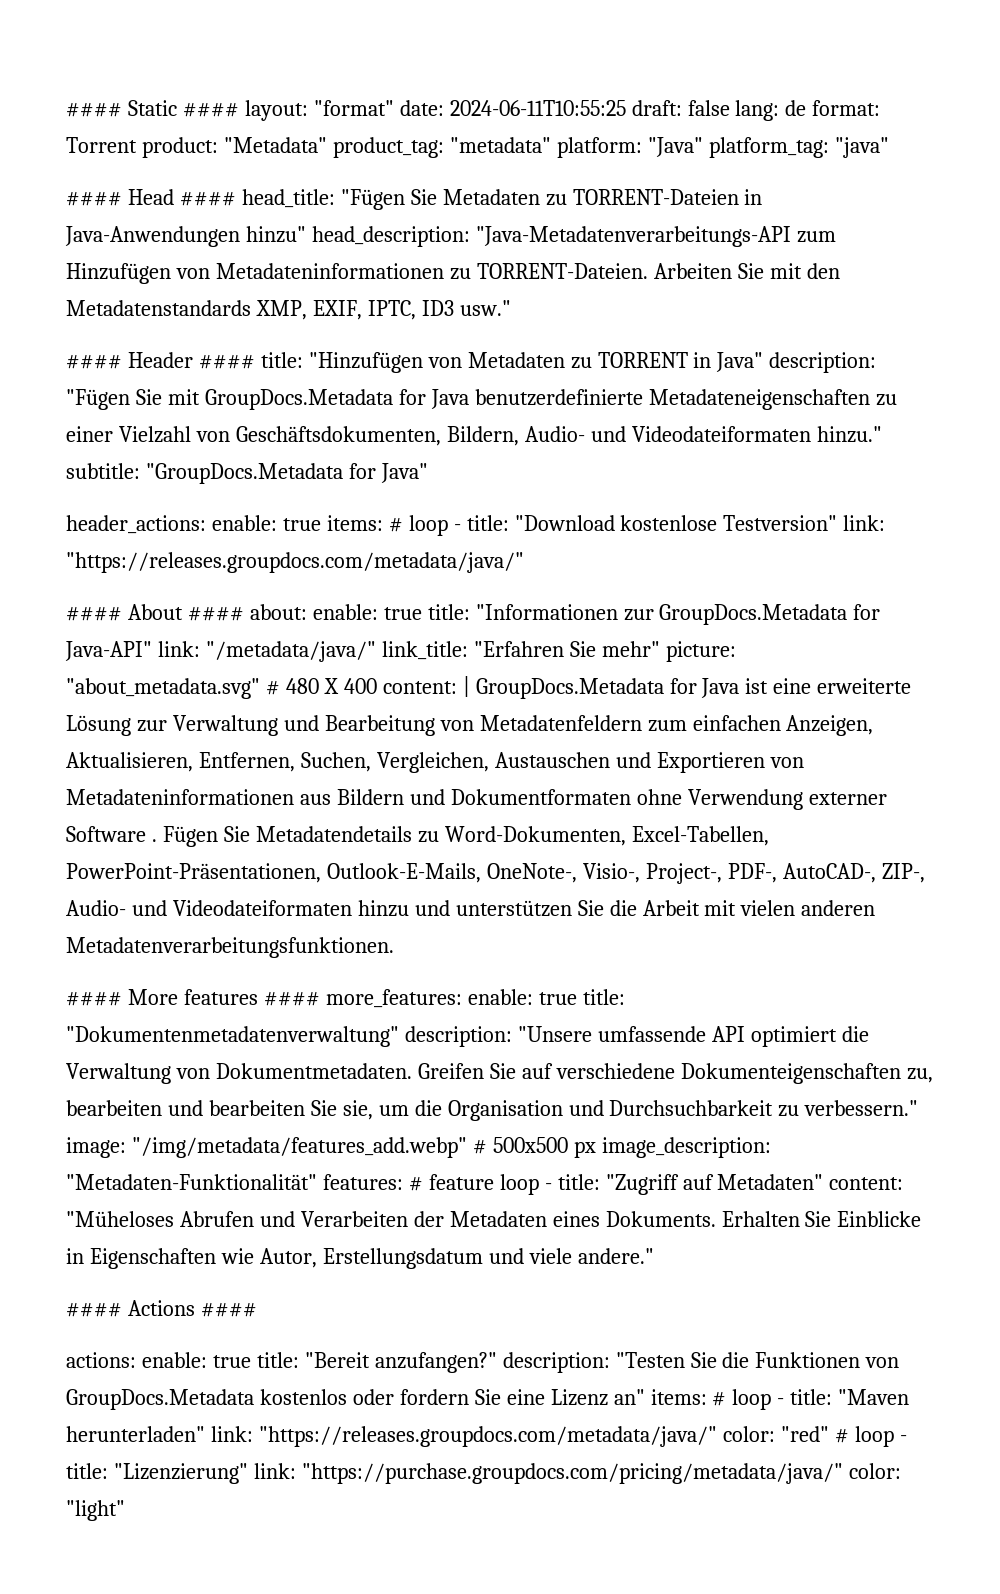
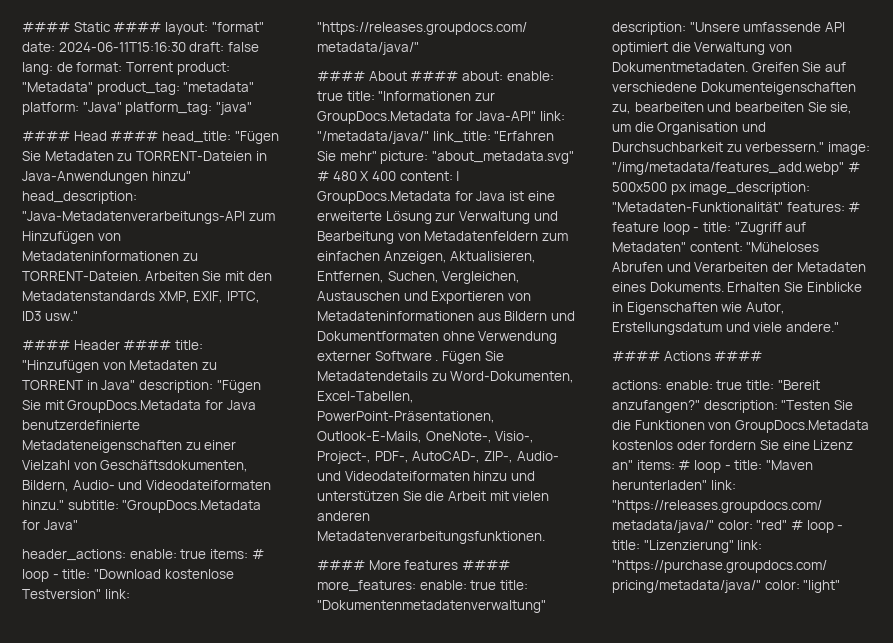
- #### Static #### layout: "format" date: 2024-06-11T10:55:25 draft: false lang: de format: Torrent product: "Metadata" product_tag: "metadata" platform: "Java" platform_tag: "java"
+ #### Static #### layout: "format" date: 2024-06-11T15:16:30 draft: false lang: de format: Torrent product: "Metadata" product_tag: "metadata" platform: "Java" platform_tag: "java"

